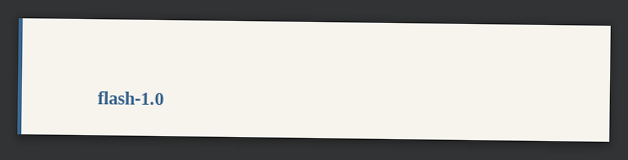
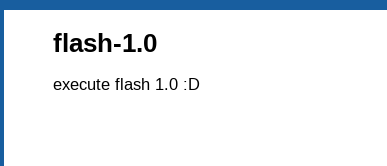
+ execute flash 1.0 :D

